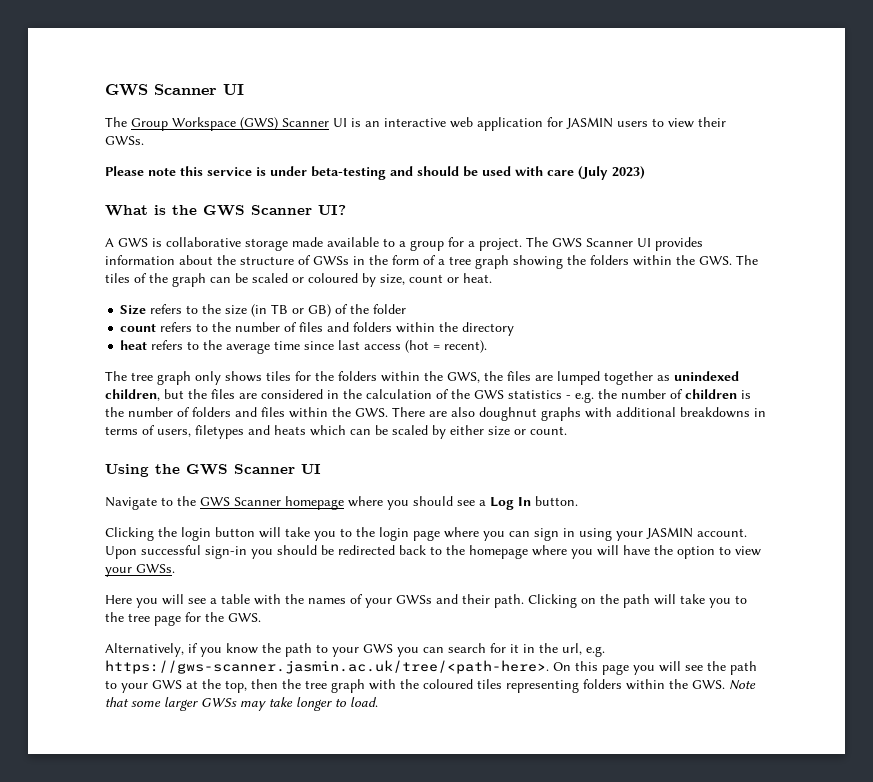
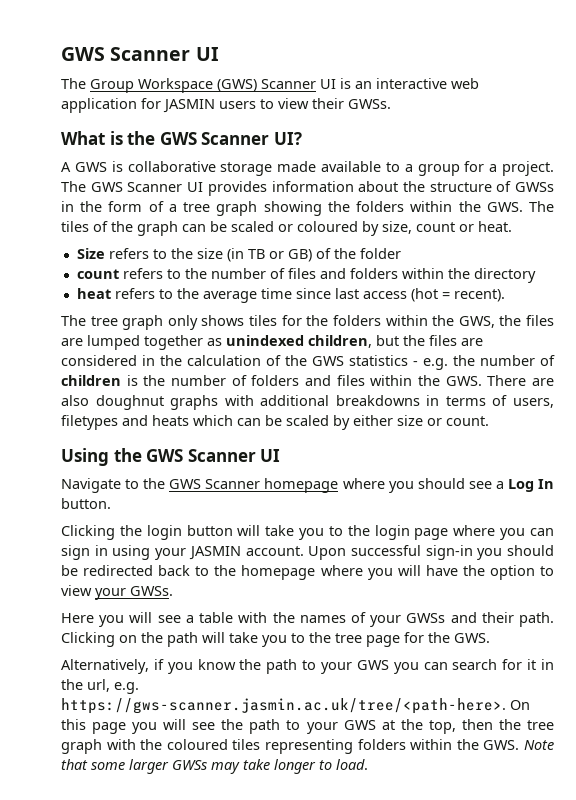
- Please note this service is under beta-testing and should be used with care (July 2023)

